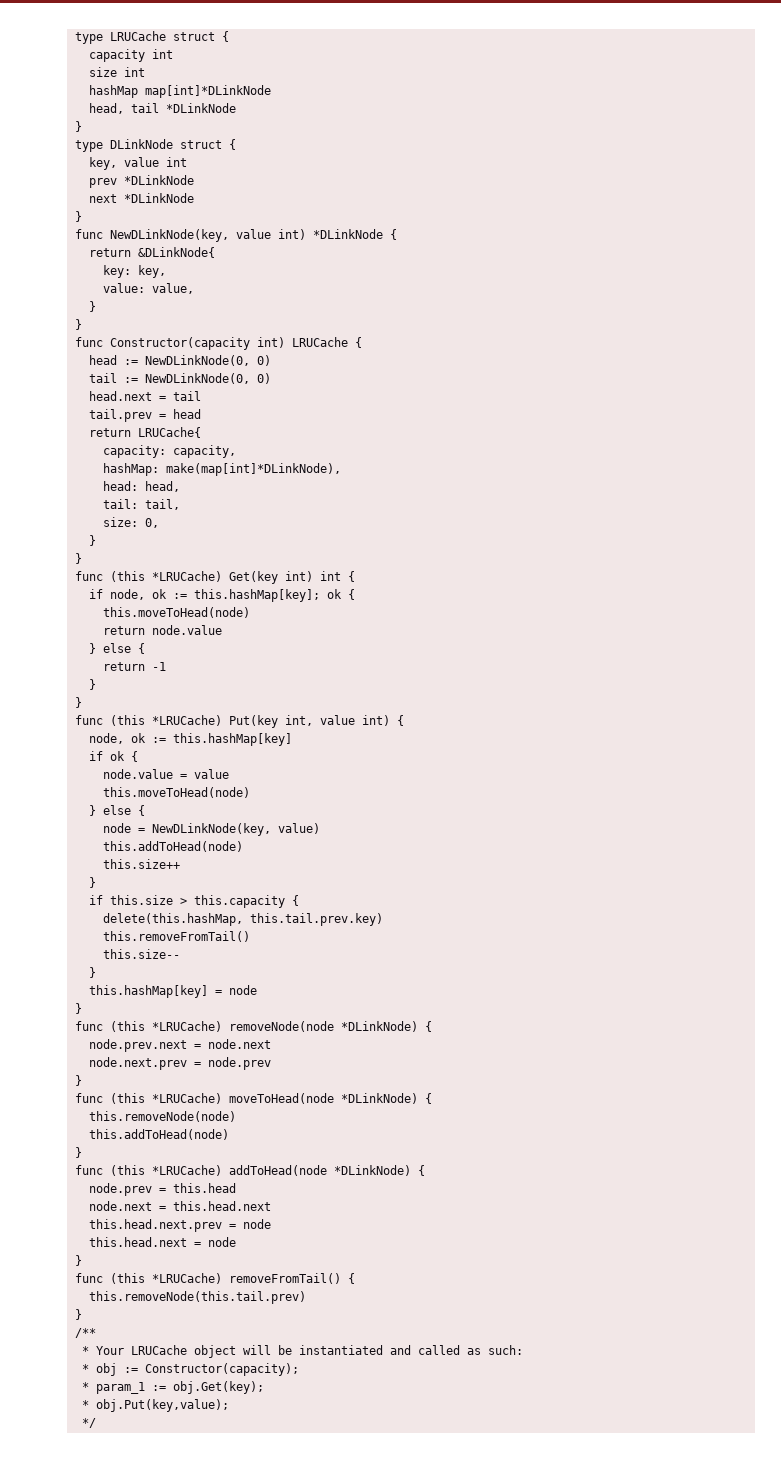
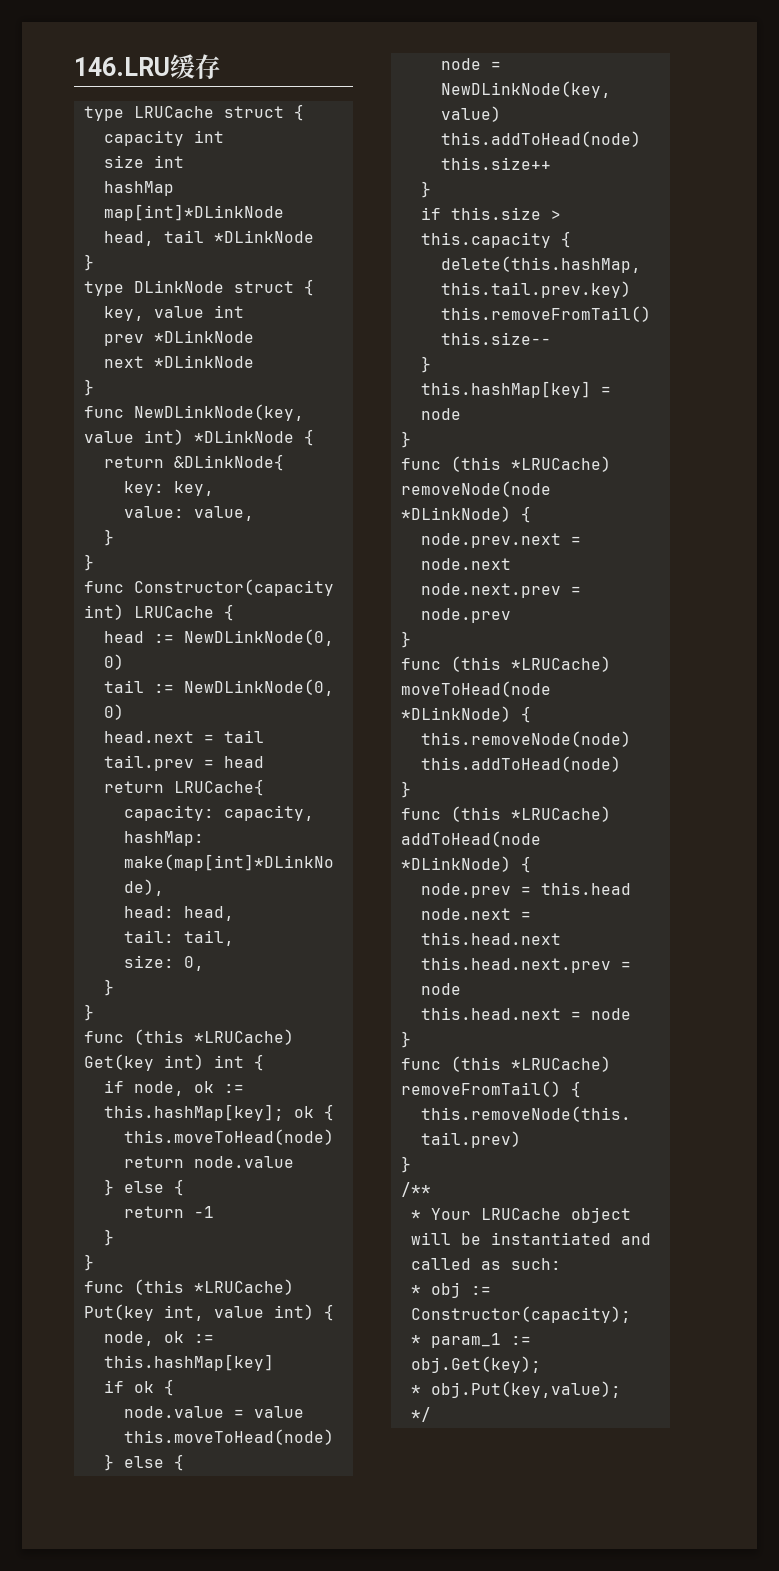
+ 146.LRU缓存

